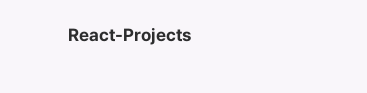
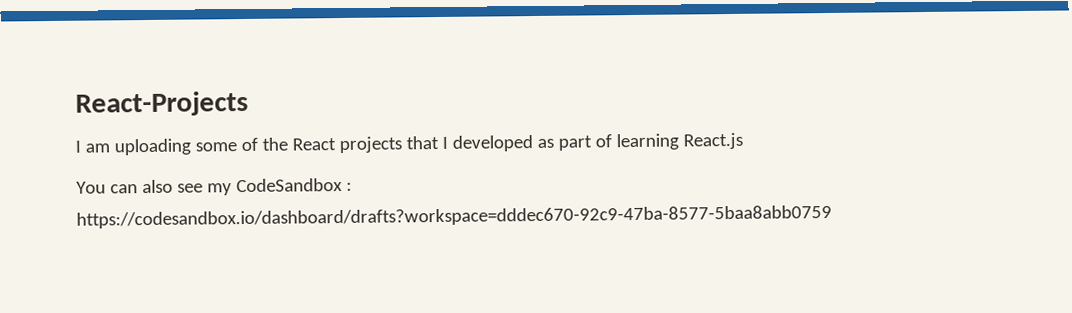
+ I am uploading some of the React projects that I developed as part of learning React.js
+ You can also see my CodeSandbox : https://codesandbox.io/dashboard/drafts?workspace=dddec670-92c9-47ba-8577-5baa8abb0759

